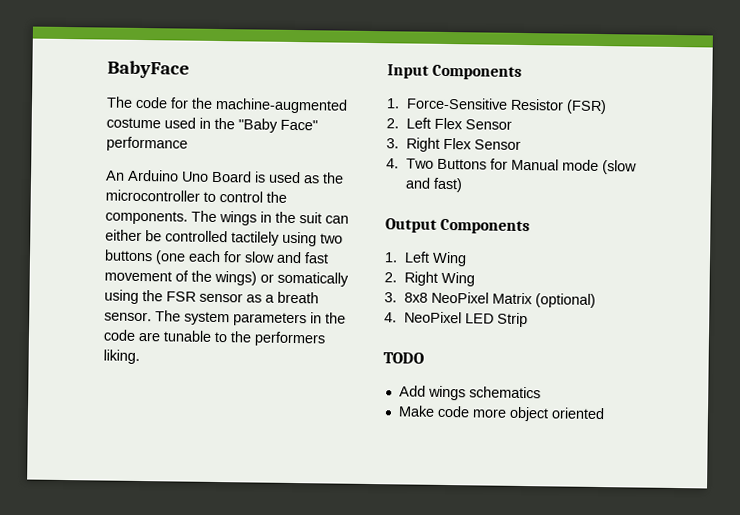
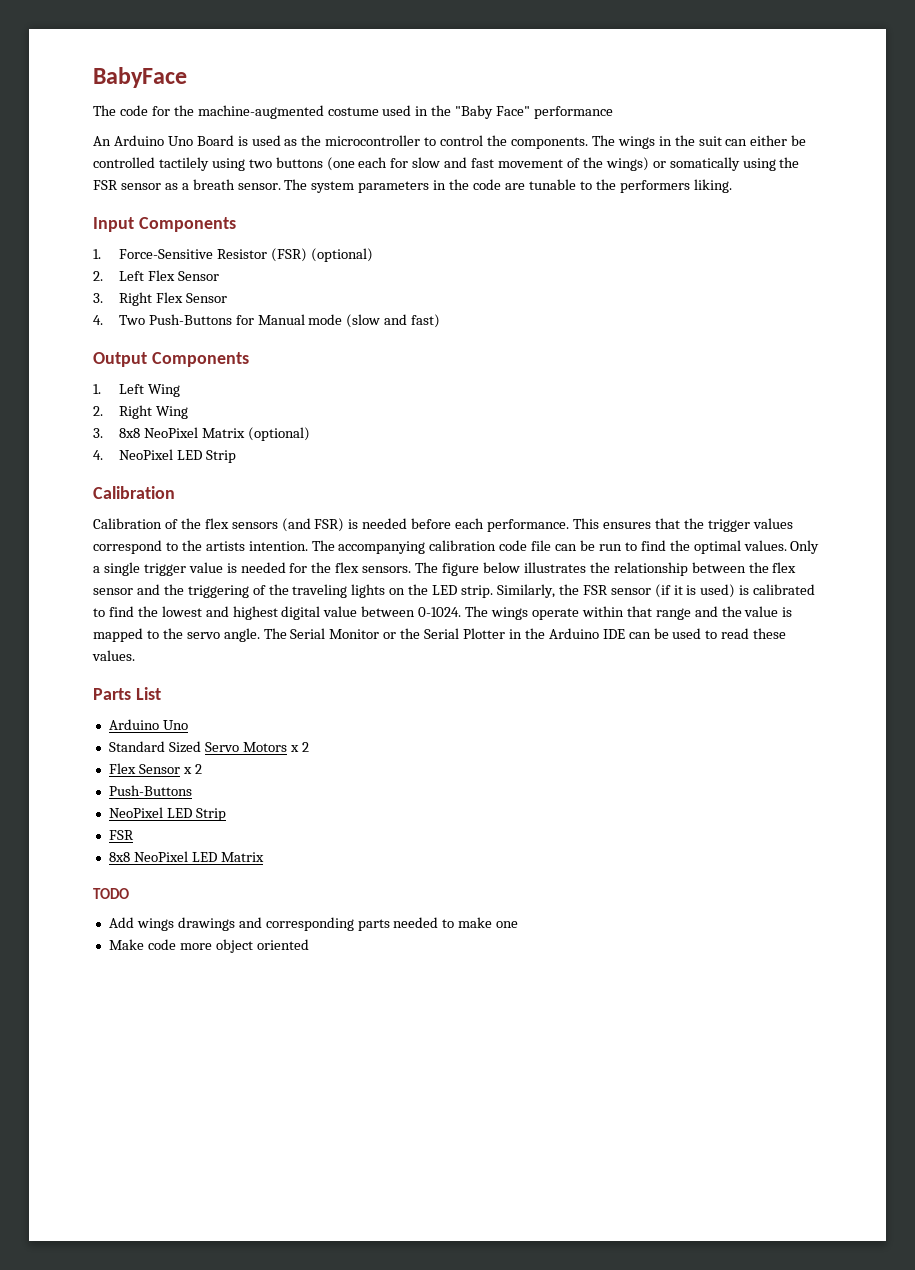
- 1. Force-Sensitive Resistor (FSR)
+ 1. Force-Sensitive Resistor (FSR) (optional)
- 4. Two Buttons for Manual mode (slow and fast)
+ 4. Two Push-Buttons for Manual mode (slow and fast)
  4. NeoPixel LED Strip
+ Calibration
+ Calibration of the flex sensors (and FSR) is needed before each performance. This ensures that the trigger values correspond to the artists intention. The accompanying calibration code file can be run to find the optimal values. Only a single trigger value is needed for the flex sensors. The figure below illustrates the relationship between the flex sensor and the triggering of the traveling lights on the LED strip. Similarly, the FSR sensor (if it is used) is calibrated to find the lowest and highest digital value between 0-1024. The wings operate within that range and the value is mapped to the servo angle. The Serial Monitor or the Serial Plotter in the Arduino IDE can be used to read these values.
+ Parts List
+ Arduino Uno
+ Standard Sized Servo Motors x 2
+ Flex Sensor x 2
+ Push-Buttons
+ NeoPixel LED Strip
+ FSR
+ 8x8 NeoPixel LED Matrix
  TODO
- Add wings schematics
+ Add wings drawings and corresponding parts needed to make one

